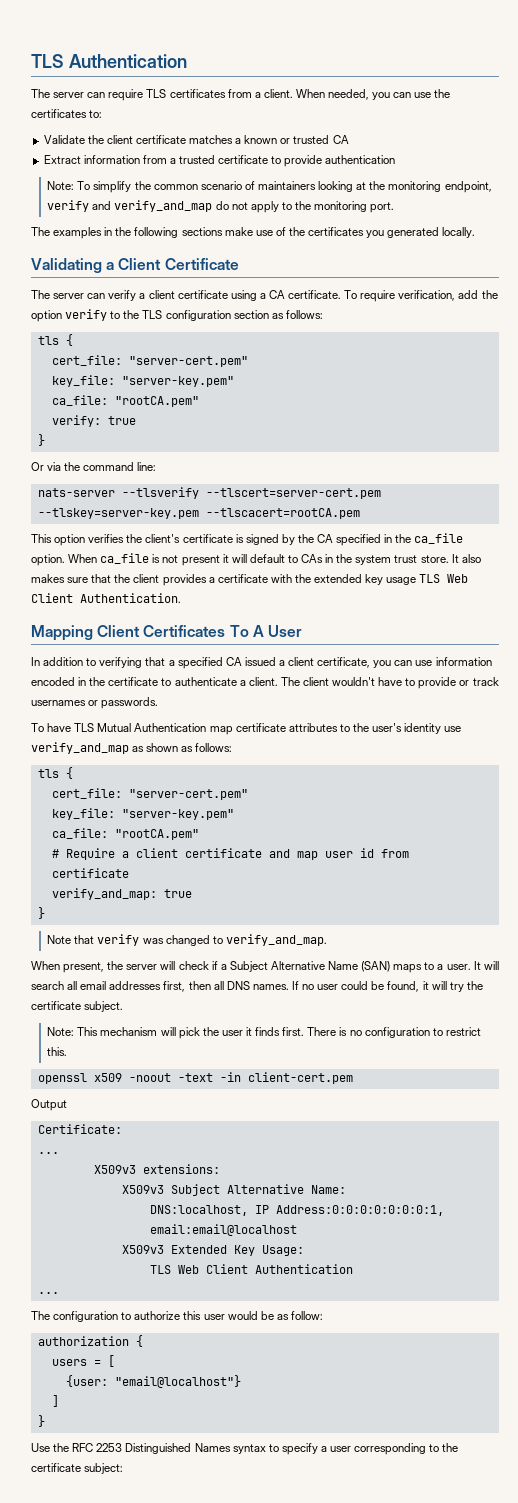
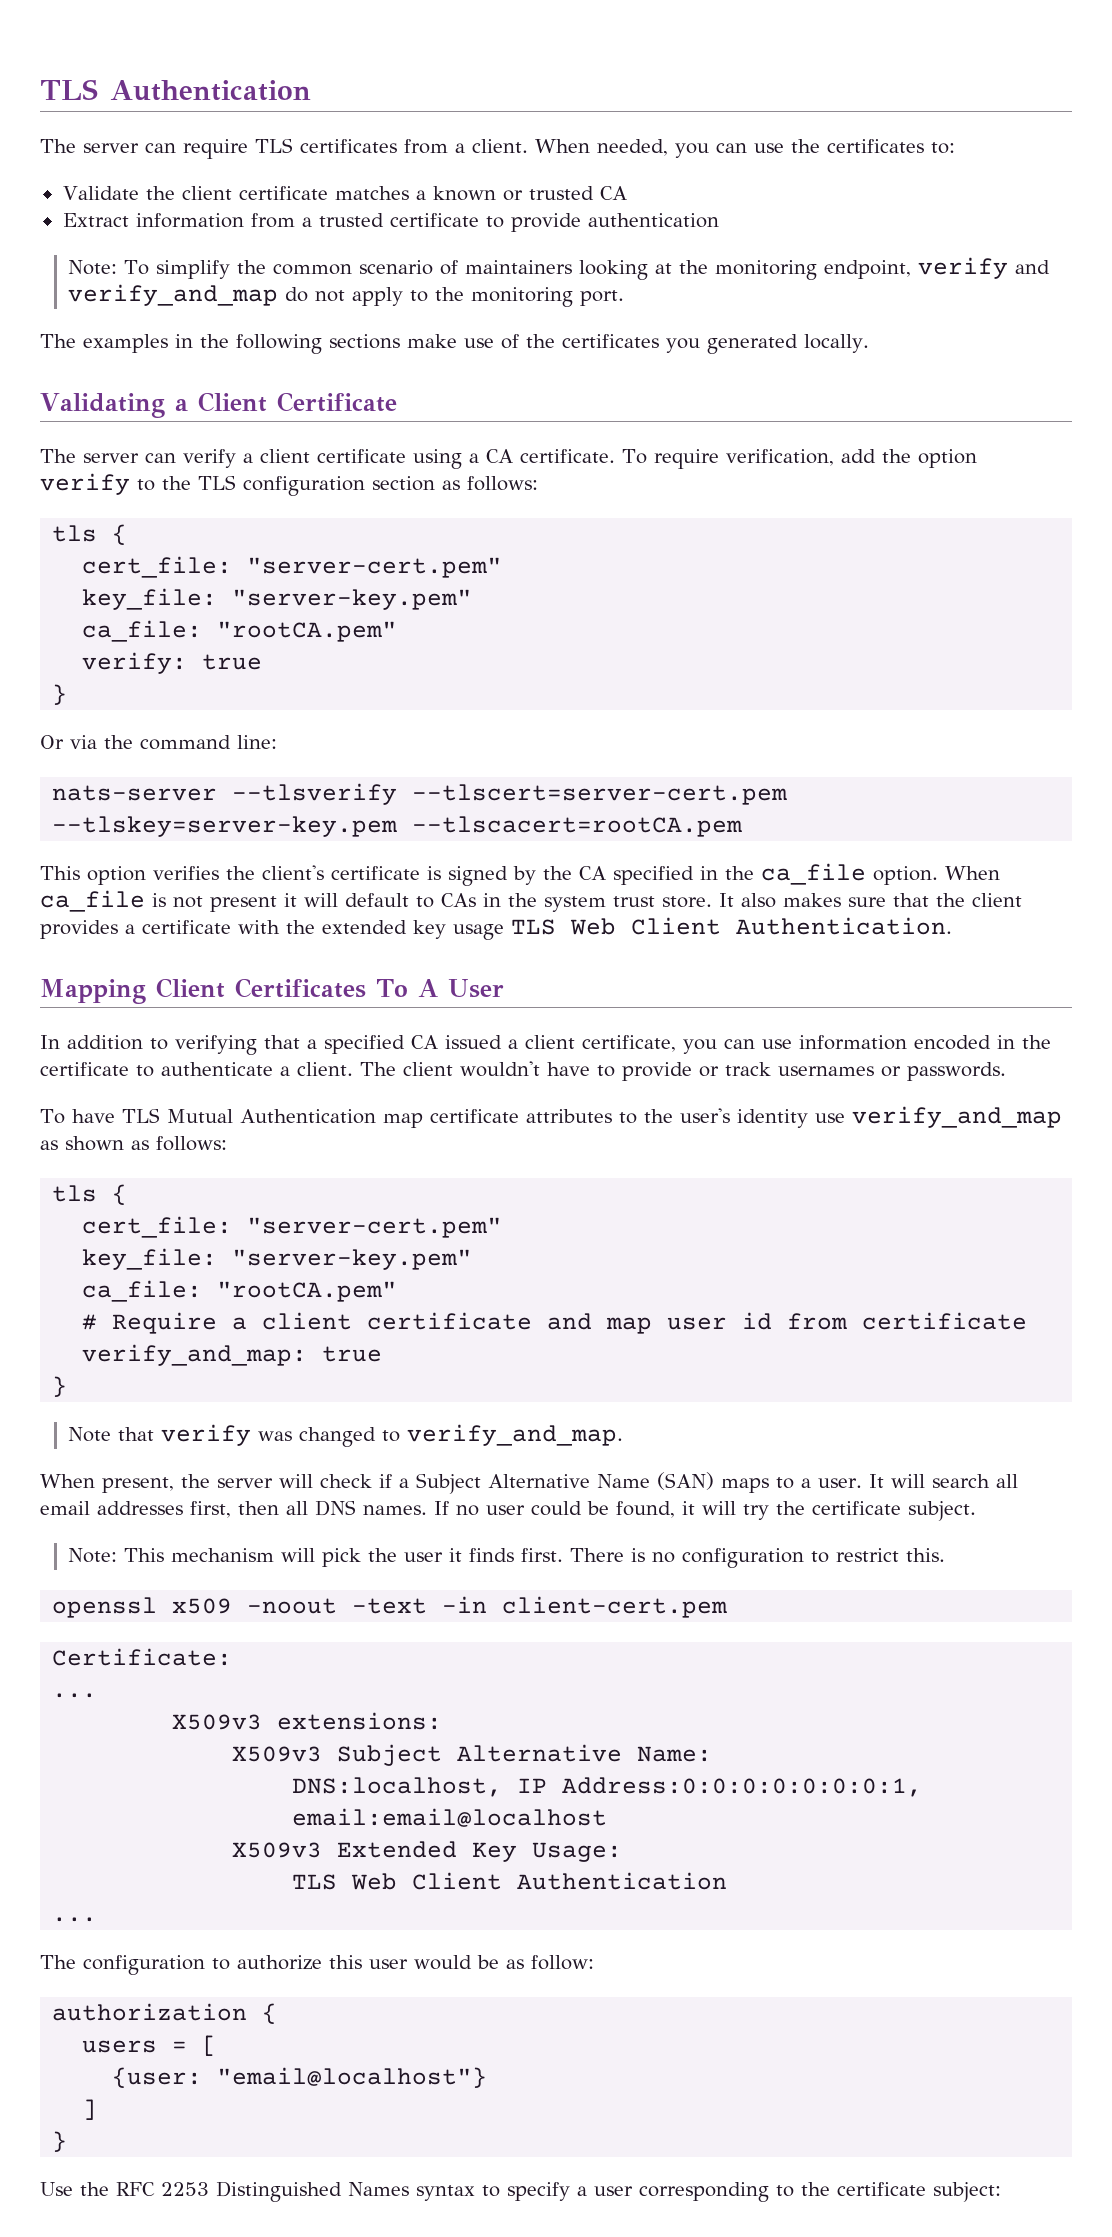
- Output

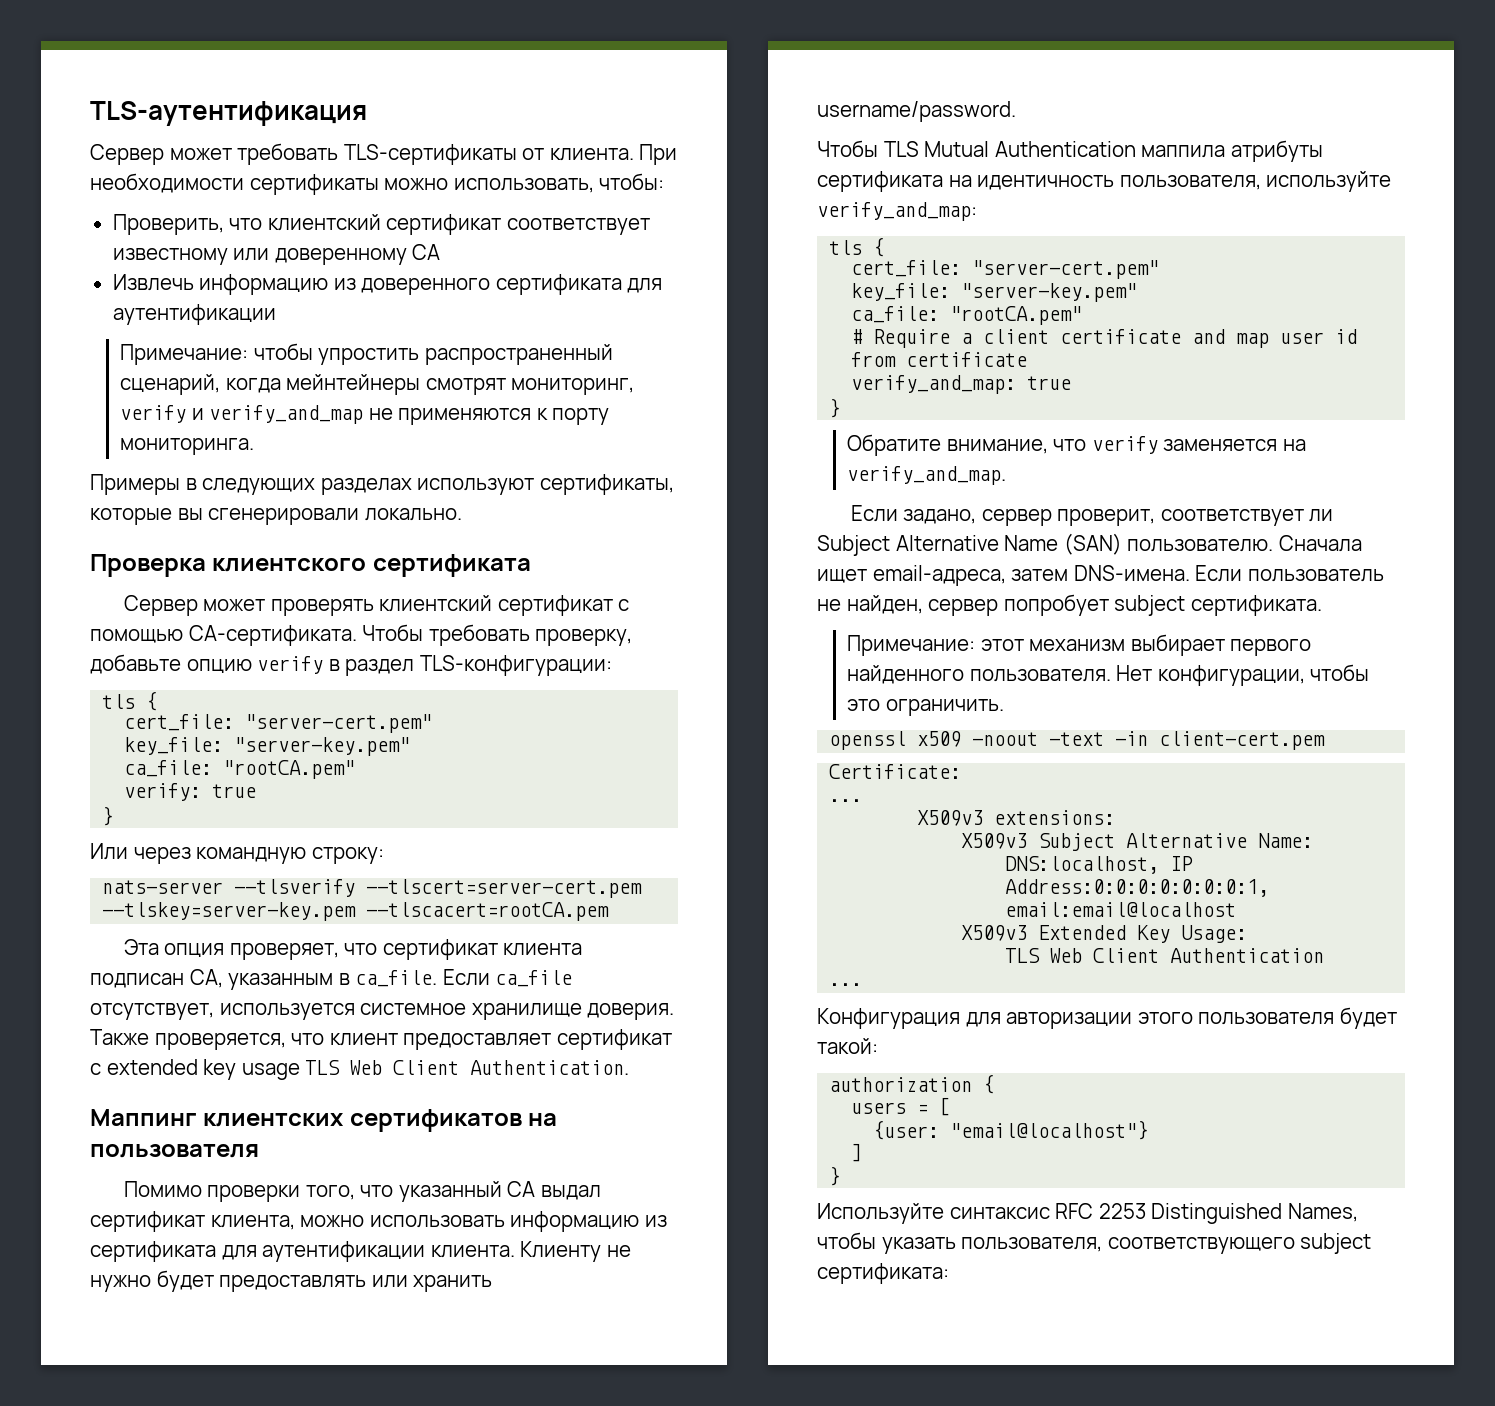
- TLS Authentication
- The server can require TLS certificates from a client. When needed, you can use the certificates to:
- Validate the client certificate matches a known or trusted CA
- Extract information from a trusted certificate to provide authentication
- Note: To simplify the common scenario of maintainers looking at the monitoring endpoint, verify and verify_and_map do not apply to the monitoring port.
- The examples in the following sections make use of the certificates you generated locally.
- Validating a Client Certificate
- The server can verify a client certificate using a CA certificate. To require verification, add the option verify to the TLS configuration section as follows:
+ TLS‑аутентификация
+ Сервер может требовать TLS‑сертификаты от клиента. При необходимости сертификаты можно использовать, чтобы:
+ Проверить, что клиентский сертификат соответствует известному или доверенному CA
+ Извлечь информацию из доверенного сертификата для аутентификации
+ Примечание: чтобы упростить распространенный сценарий, когда мейнтейнеры смотрят мониторинг, verify и verify_and_map не применяются к порту мониторинга.
+ Примеры в следующих разделах используют сертификаты, которые вы сгенерировали локально.
+ Проверка клиентского сертификата
+ Сервер может проверять клиентский сертификат с помощью CA‑сертификата. Чтобы требовать проверку, добавьте опцию verify в раздел TLS‑конфигурации:
- Or via the command line:
+ Или через командную строку:
- This option verifies the client's certificate is signed by the CA specified in the ca_file option. When ca_file is not present it will default to CAs in the system trust store. It also makes sure that the client provides a certificate with the extended key usage TLS Web Client Authentication.
+ Эта опция проверяет, что сертификат клиента подписан CA, указанным в ca_file. Если ca_file отсутствует, используется системное хранилище доверия. Также проверяется, что клиент предоставляет сертификат с extended key usage TLS Web Client Authentication.
- Mapping Client Certificates To A User
- In addition to verifying that a specified CA issued a client certificate, you can use information encoded in the certificate to authenticate a client. The client wouldn't have to provide or track usernames or passwords.
- To have TLS Mutual Authentication map certificate attributes to the user's identity use verify_and_map as shown as follows:
+ Маппинг клиентских сертификатов на пользователя
+ Помимо проверки того, что указанный CA выдал сертификат клиента, можно использовать информацию из сертификата для аутентификации клиента. Клиенту не нужно будет предоставлять или хранить username/password.
+ Чтобы TLS Mutual Authentication маппила атрибуты сертификата на идентичность пользователя, используйте verify_and_map:
- Note that verify was changed to verify_and_map.
- When present, the server will check if a Subject Alternative Name (SAN) maps to a user. It will search all email addresses first, then all DNS names. If no user could be found, it will try the certificate subject.
- Note: This mechanism will pick the user it finds first. There is no configuration to restrict this.
+ Обратите внимание, что verify заменяется на verify_and_map.
+ Если задано, сервер проверит, соответствует ли Subject Alternative Name (SAN) пользователю. Сначала ищет email‑адреса, затем DNS‑имена. Если пользователь не найден, сервер попробует subject сертификата.
+ Примечание: этот механизм выбирает первого найденного пользователя. Нет конфигурации, чтобы это ограничить.
- The configuration to authorize this user would be as follow:
+ Конфигурация для авторизации этого пользователя будет такой:
- Use the RFC 2253 Distinguished Names syntax to specify a user corresponding to the certificate subject:
+ Используйте синтаксис RFC 2253 Distinguished Names, чтобы указать пользователя, соответствующего subject сертификата:

